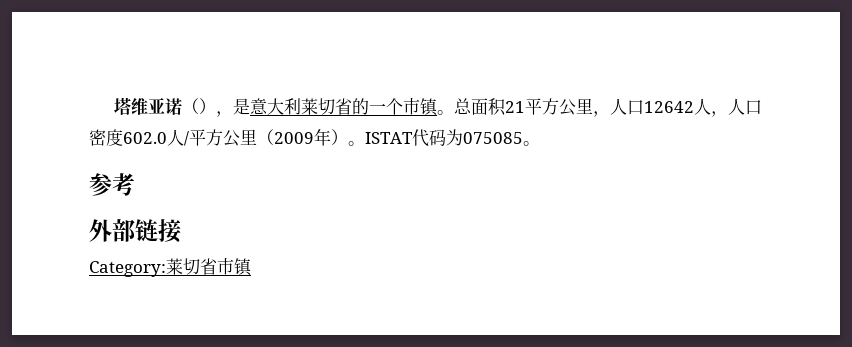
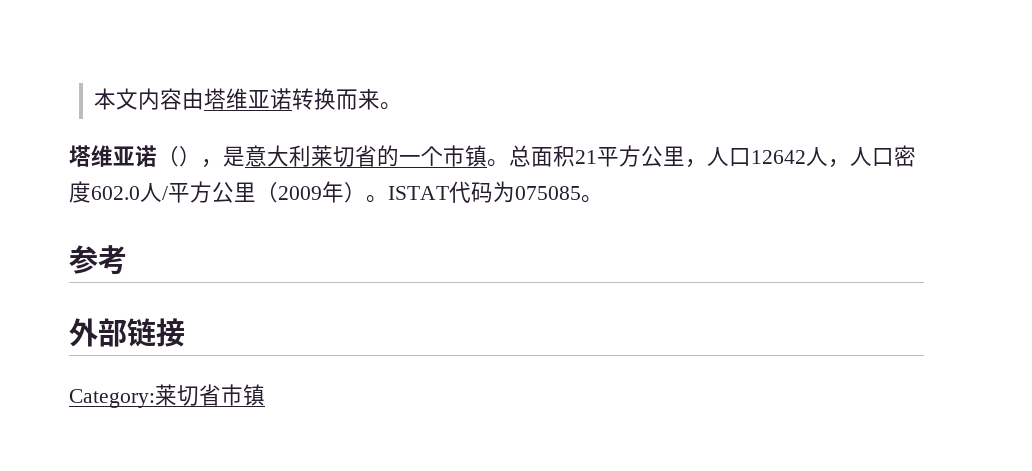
+ 本文内容由塔维亚诺转换而来。

